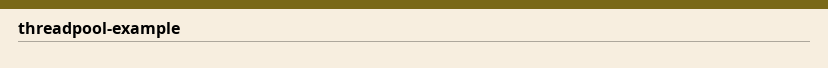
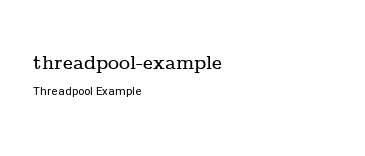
+ Threadpool Example

